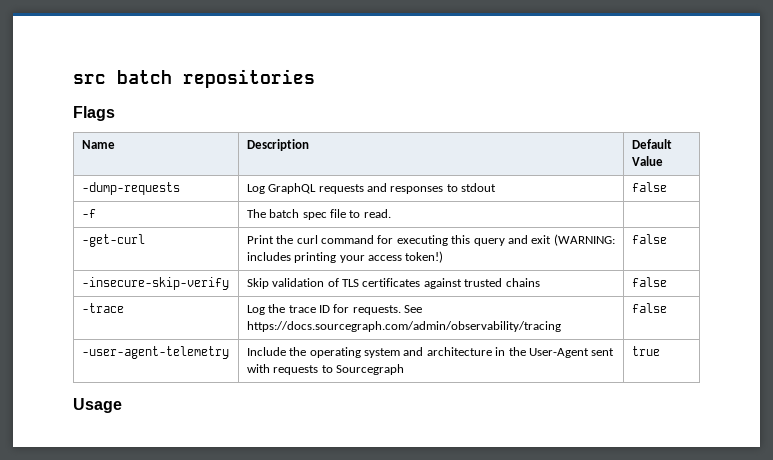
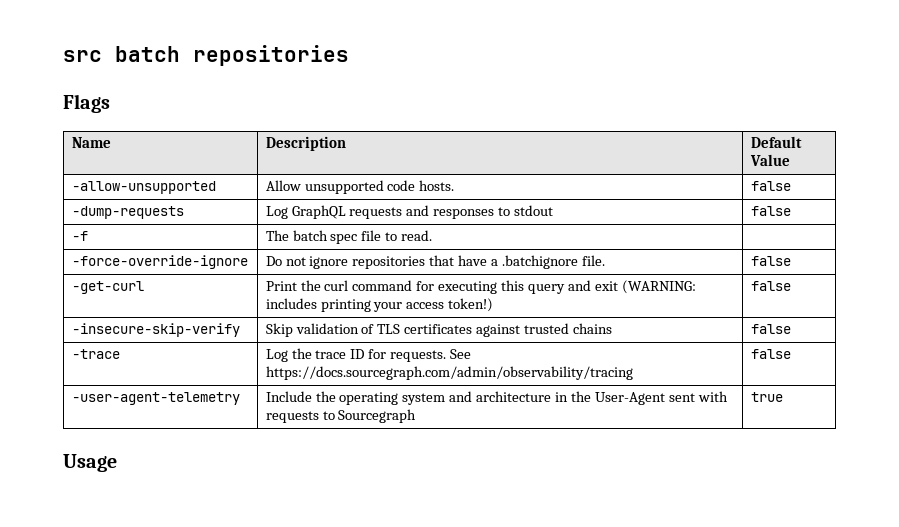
+ -allow-unsupported | Allow unsupported code hosts. | false
+ -force-override-ignore | Do not ignore repositories that have a .batchignore file. | false

